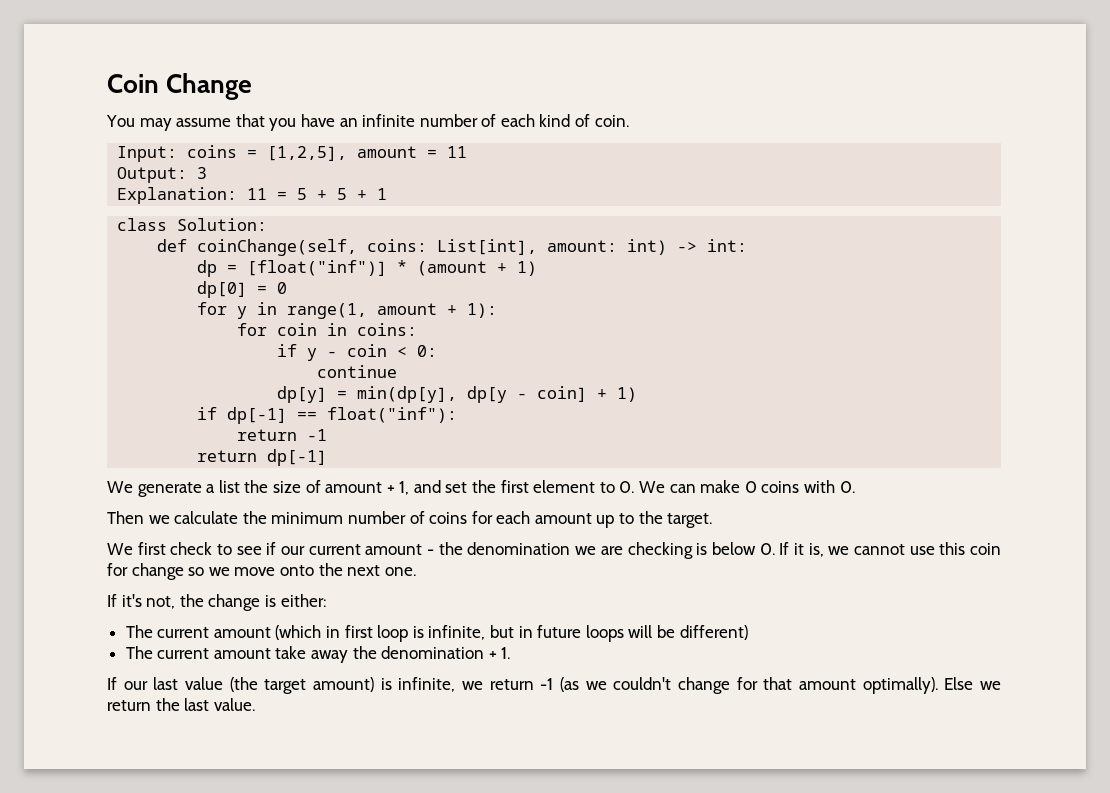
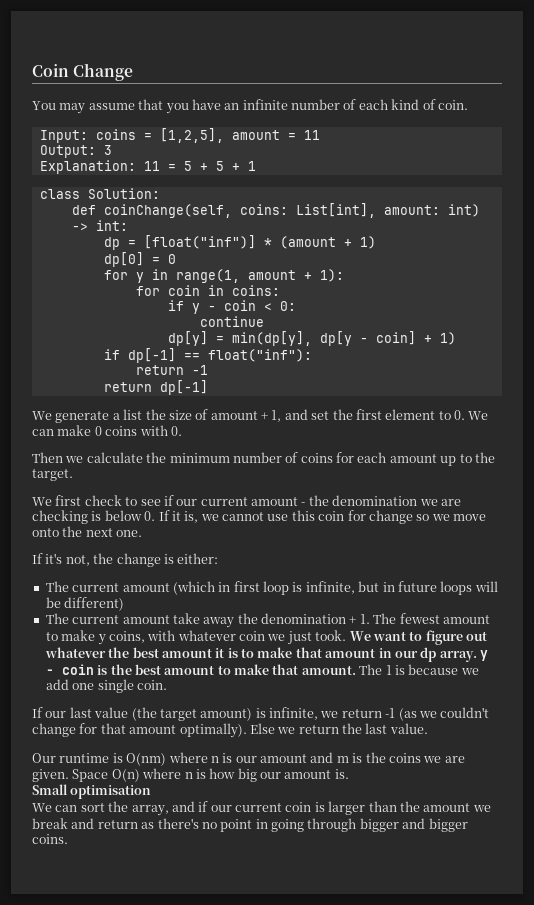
- The current amount take away the denomination + 1.
+ The current amount take away the denomination + 1. The fewest amount to make y coins, with whatever coin we just took. We want to figure out whatever the best amount it is to make that amount in our dp array. y - coin is the best amount to make that amount. The 1 is because we add one single coin.
+ Our runtime is O(nm) where n is our amount and m is the coins we are given. Space O(n) where n is how big our amount is.
+ Small optimisation
+ We can sort the array, and if our current coin is larger than the amount we break and return as there's no point in going through bigger and bigger coins.

